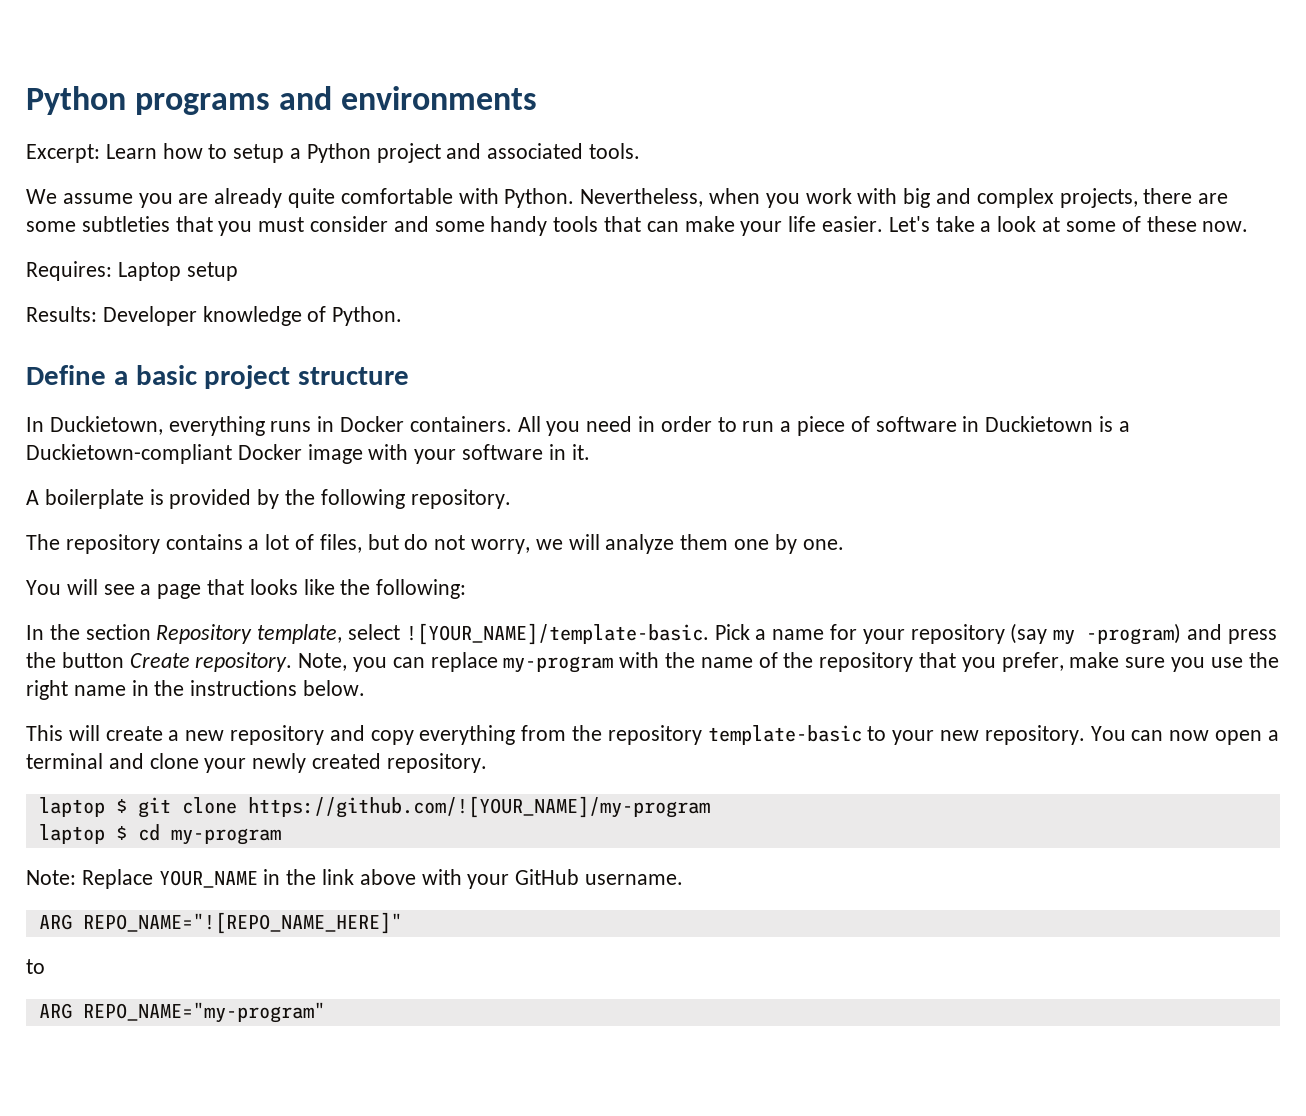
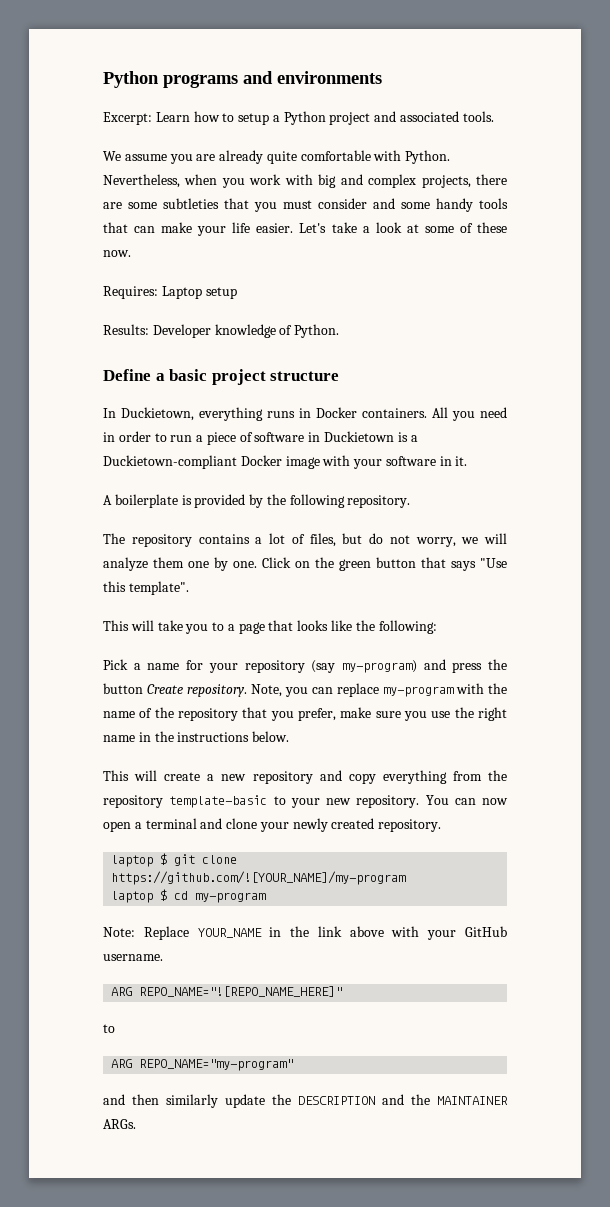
- The repository contains a lot of files, but do not worry, we will analyze them one by one.
- You will see a page that looks like the following:
+ The repository contains a lot of files, but do not worry, we will analyze them one by one. Click on the green button that says "Use this template".
+ This will take you to a page that looks like the following:
- In the section Repository template, select ![YOUR_NAME]/template-basic. Pick a name for your repository (say my -program) and press the button Create repository.
+ Pick a name for your repository (say my-program) and press the button Create repository.
+ and then similarly update the DESCRIPTION and the MAINTAINER ARGs.

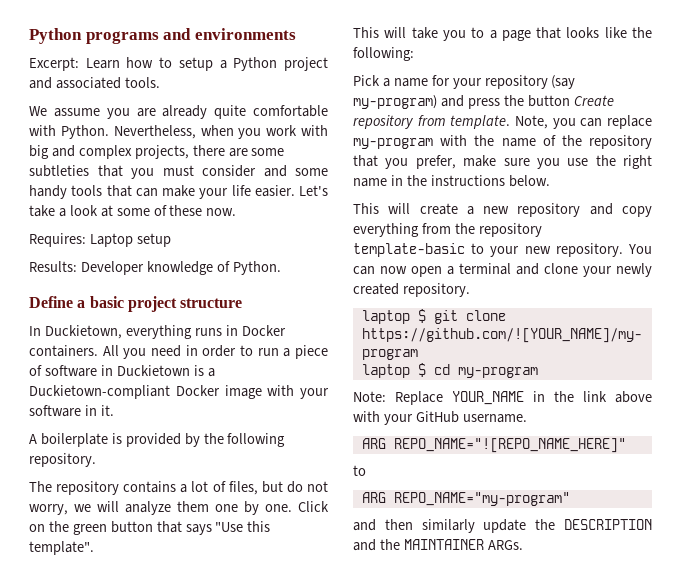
- Pick a name for your repository (say my-program) and press the button Create repository.
+ Pick a name for your repository (say my-program) and press the button Create repository from template.

